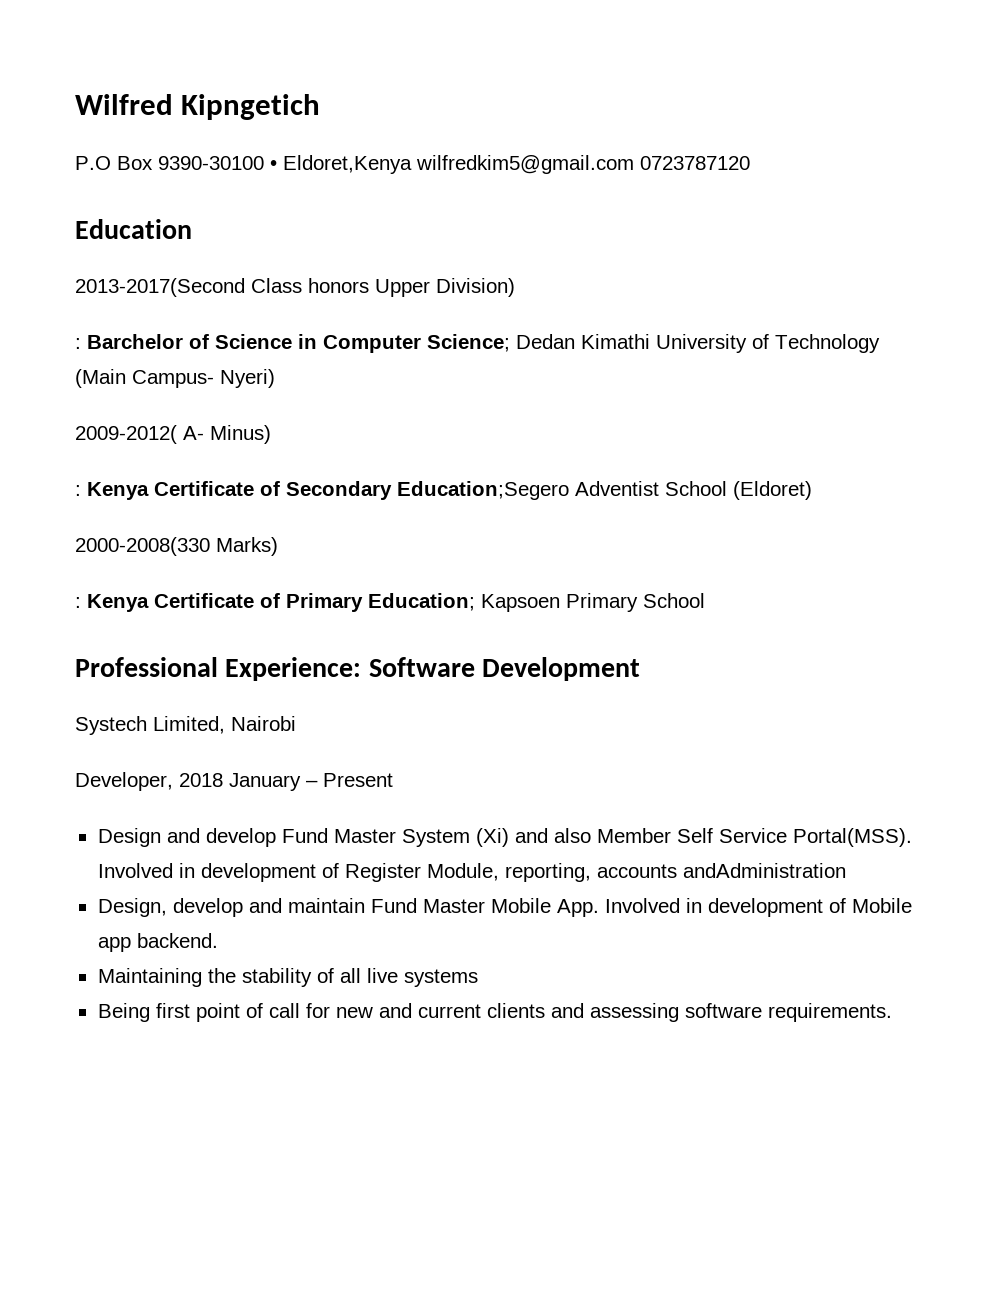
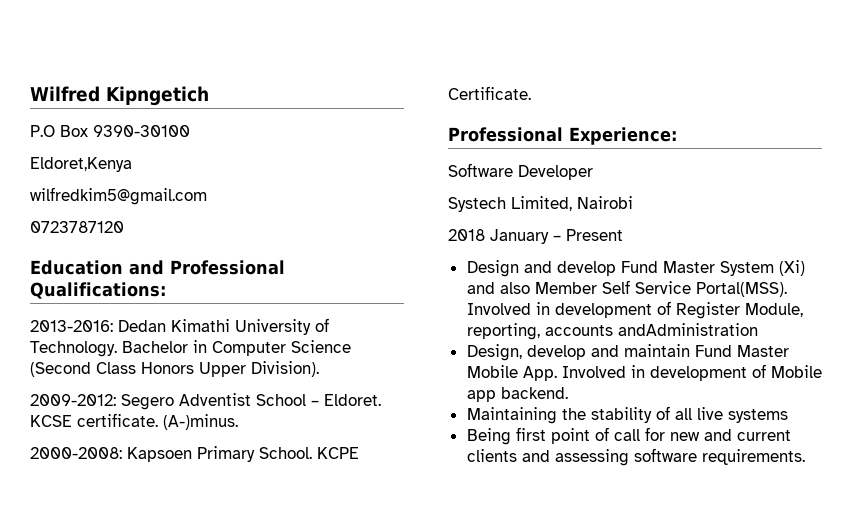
- P.O Box 9390-30100 • Eldoret,Kenya wilfredkim5@gmail.com 0723787120
+ P.O Box 9390-30100
+ Eldoret,Kenya
+ wilfredkim5@gmail.com
+ 0723787120
- Education
- 2013-2017(Second Class honors Upper Division)
- : Barchelor of Science in Computer Science; Dedan Kimathi University of Technology (Main Campus- Nyeri)
- 2009-2012( A- Minus)
- : Kenya Certificate of Secondary Education;Segero Adventist School (Eldoret)
- 2000-2008(330 Marks)
- : Kenya Certificate of Primary Education; Kapsoen Primary School
+ Education and Professional Qualifications:
+ 2013-2016: Dedan Kimathi University of Technology. Bachelor in Computer Science (Second Class Honors Upper Division).
+ 2009-2012: Segero Adventist School – Eldoret. KCSE certificate. (A-)minus.
+ 2000-2008: Kapsoen Primary School. KCPE Certificate.
- Professional Experience: Software Development
+ Professional Experience:
+ Software Developer
- Developer, 2018 January – Present
+ 2018 January – Present

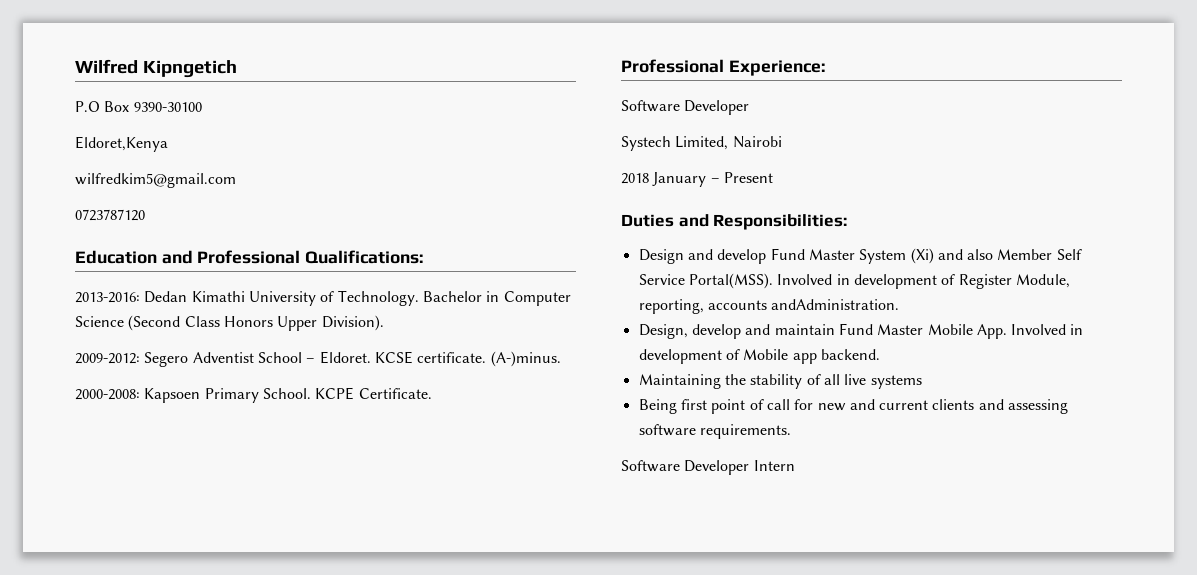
+ Duties and Responsibilities:
- Involved in development of Register Module, reporting, accounts andAdministration
+ Involved in development of Register Module, reporting, accounts andAdministration.
+ Software Developer Intern

